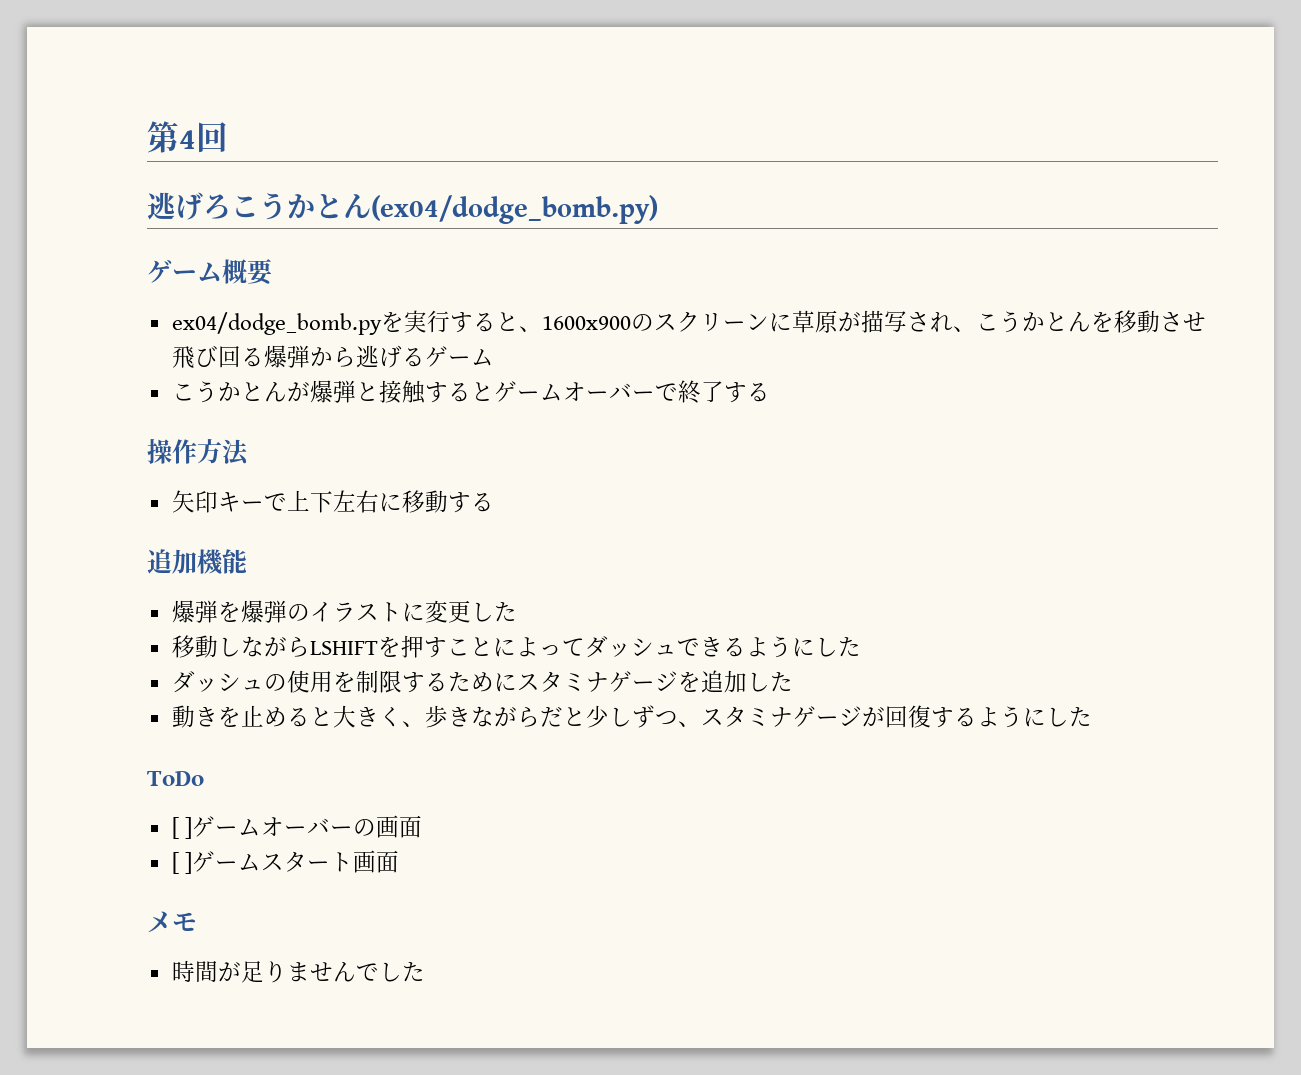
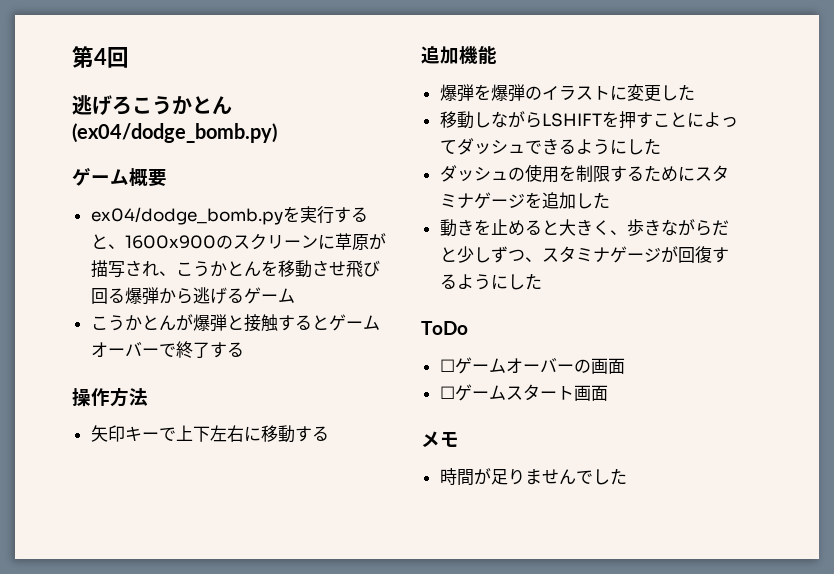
- [ ]ゲームオーバーの画面
+ ☐ゲームオーバーの画面
- [ ]ゲームスタート画面
+ ☐ゲームスタート画面

